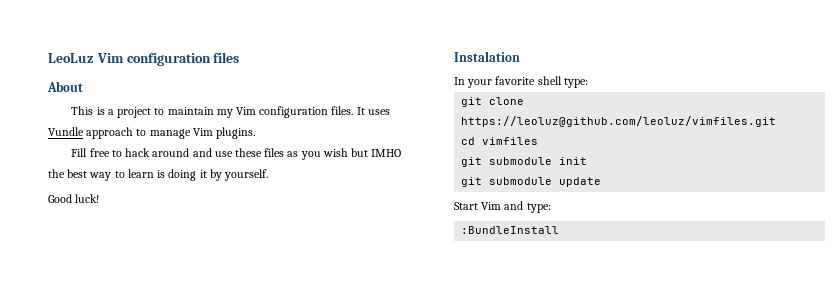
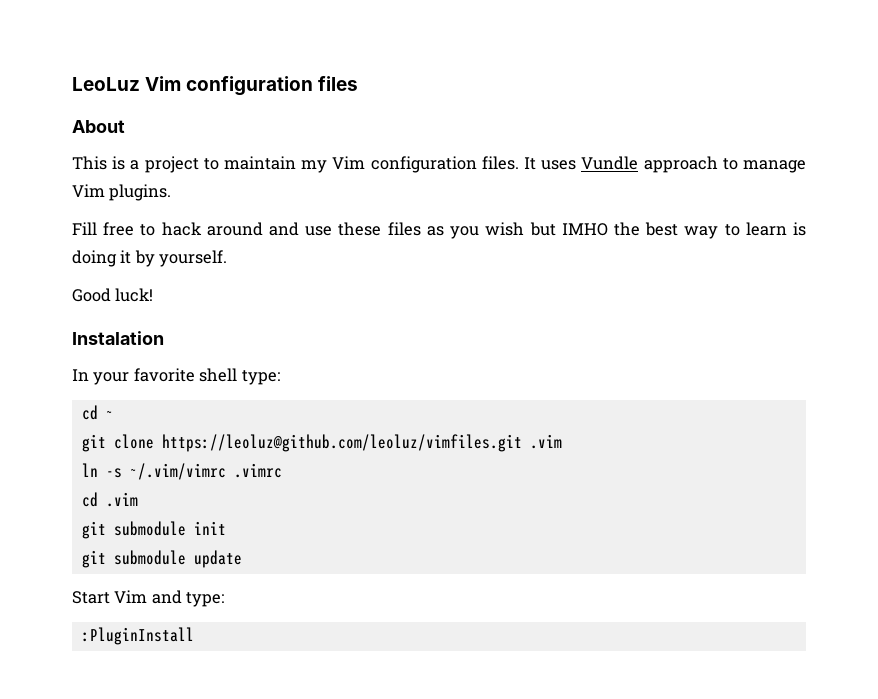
+ cd ~
- git clone https://leoluz@github.com/leoluz/vimfiles.git
- cd vimfiles
+ git clone https://leoluz@github.com/leoluz/vimfiles.git .vim
+ ln -s ~/.vim/vimrc .vimrc
+ cd .vim
- :BundleInstall
+ :PluginInstall

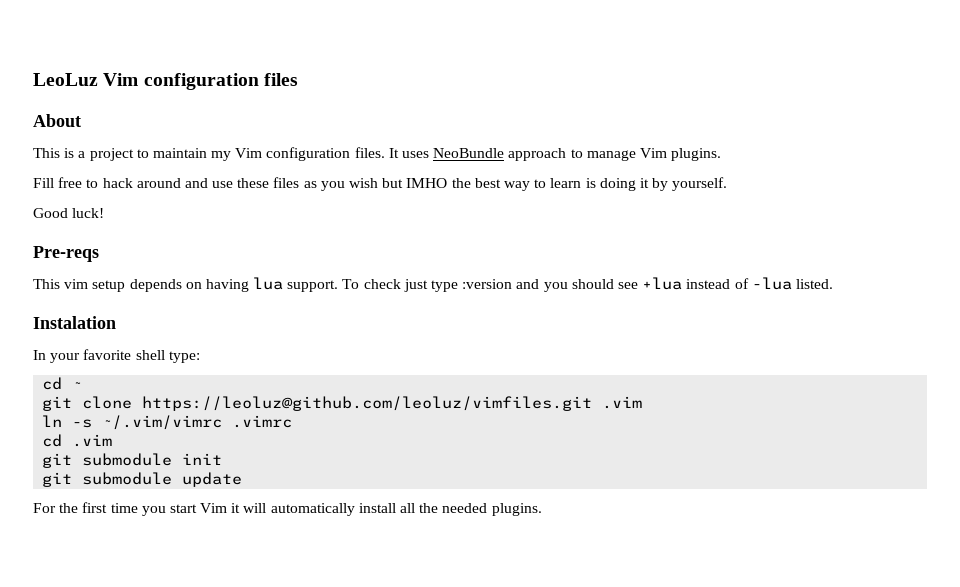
- It uses Vundle approach to manage Vim plugins.
+ It uses NeoBundle approach to manage Vim plugins.
+ Pre-reqs
+ This vim setup depends on having lua support. To check just type :version and you should see +lua instead of -lua listed.
- Start Vim and type:
- :PluginInstall
+ For the first time you start Vim it will automatically install all the needed plugins.

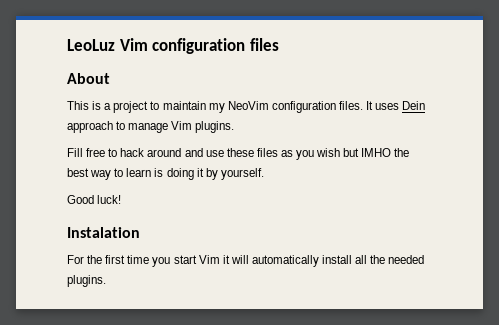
- This is a project to maintain my Vim configuration files.
+ This is a project to maintain my NeoVim configuration files.
- It uses NeoBundle approach to manage Vim plugins.
+ It uses Dein approach to manage Vim plugins.
- Pre-reqs
- This vim setup depends on having lua support. To check just type :version and you should see +lua instead of -lua listed.
  Instalation
- In your favorite shell type:
- cd ~
- git clone https://leoluz@github.com/leoluz/vimfiles.git .vim
- ln -s ~/.vim/vimrc .vimrc
- cd .vim
- git submodule init
- git submodule update

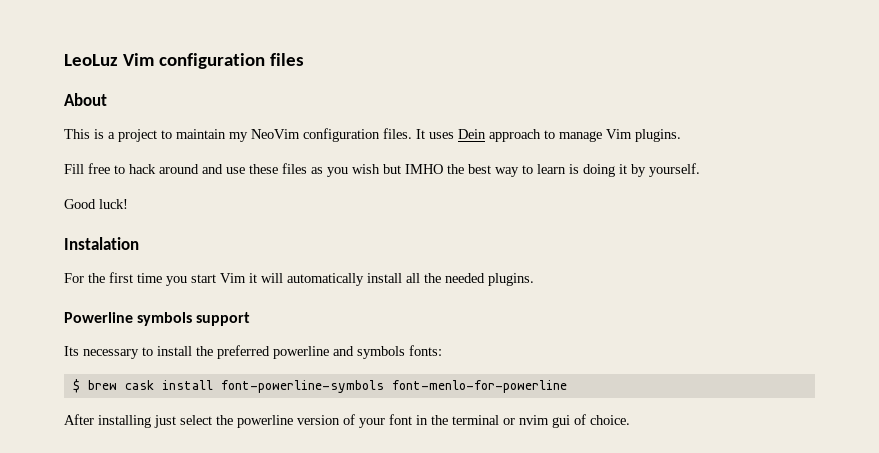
+ Powerline symbols support
+ Its necessary to install the preferred powerline and symbols fonts:
+ $ brew cask install font-powerline-symbols font-menlo-for-powerline
+ After installing just select the powerline version of your font in the terminal or nvim gui of choice.

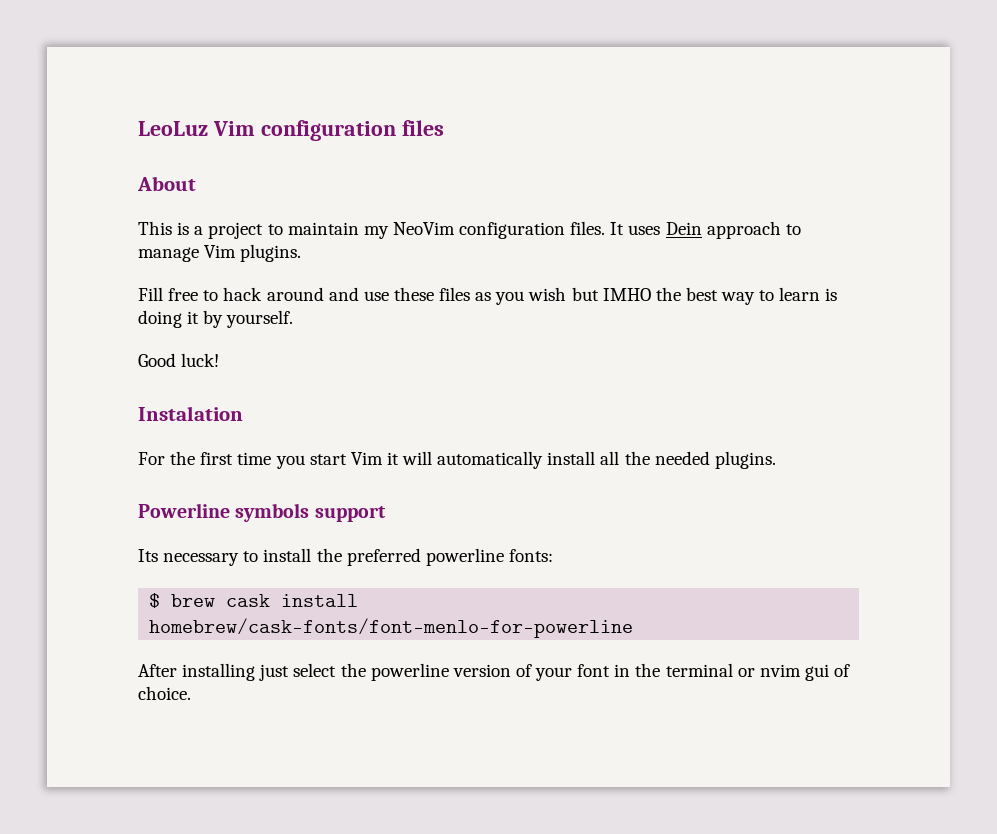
- Its necessary to install the preferred powerline and symbols fonts:
+ Its necessary to install the preferred powerline fonts:
- $ brew cask install font-powerline-symbols font-menlo-for-powerline
+ $ brew cask install homebrew/cask-fonts/font-menlo-for-powerline

